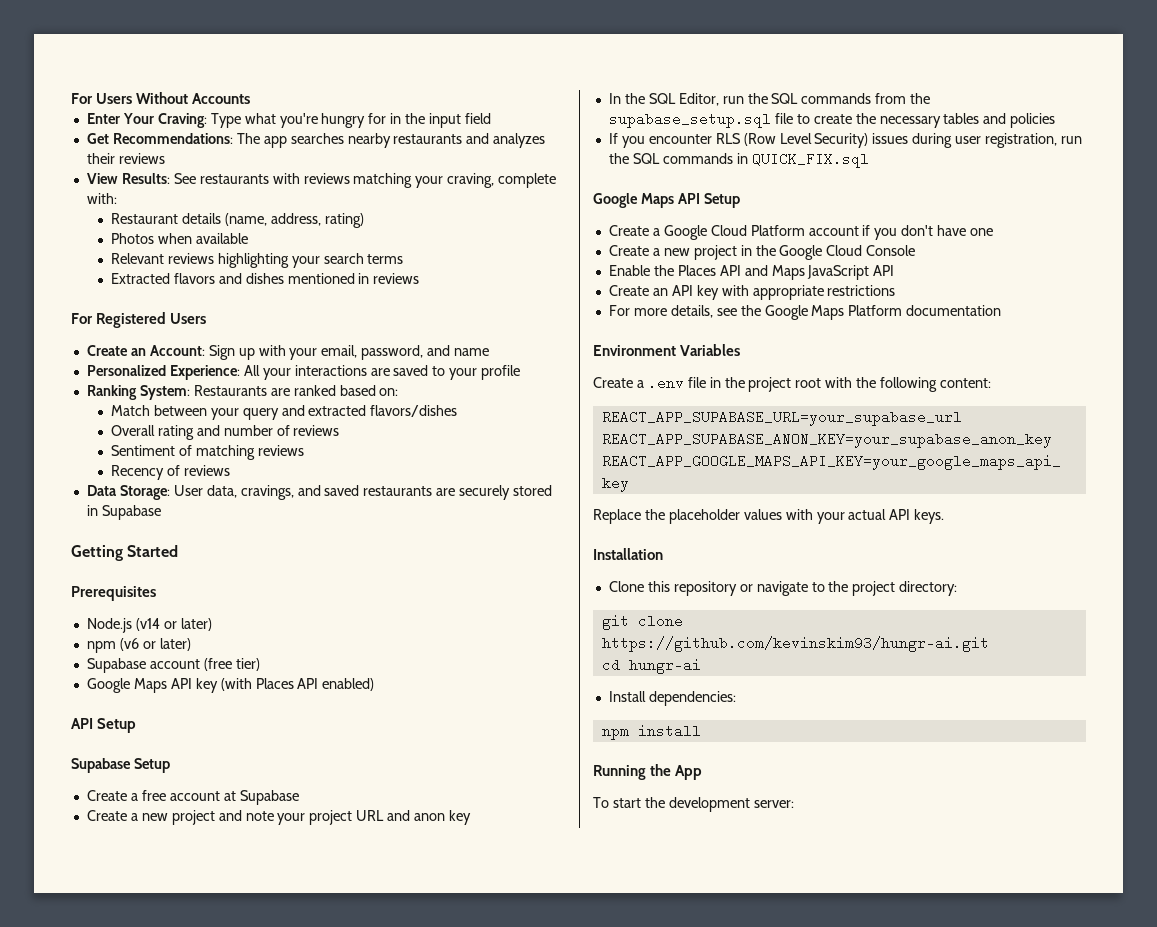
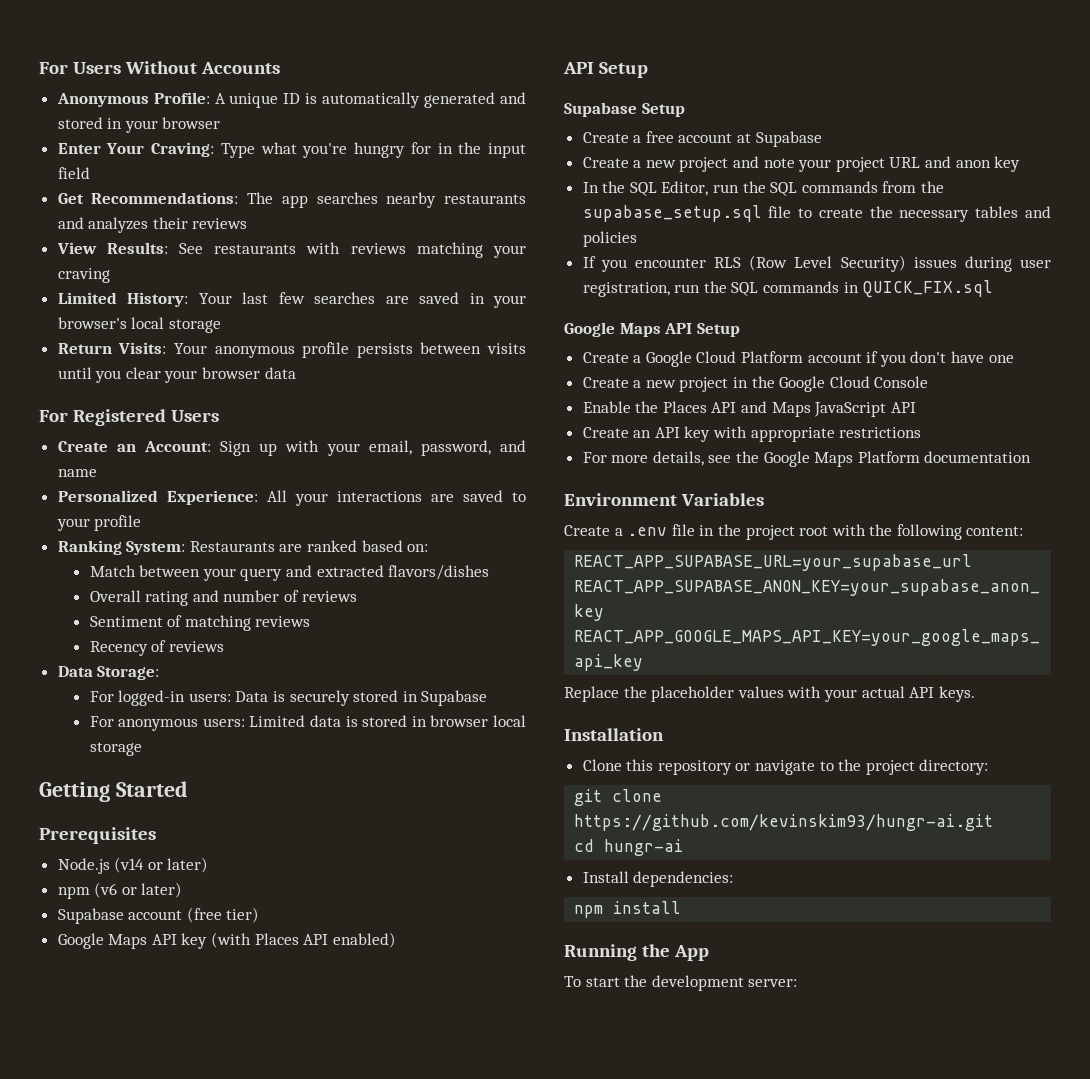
+ Anonymous Profile: A unique ID is automatically generated and stored in your browser
- View Results: See restaurants with reviews matching your craving, complete with:
- Restaurant details (name, address, rating)
- Photos when available
- Relevant reviews highlighting your search terms
- Extracted flavors and dishes mentioned in reviews
+ View Results: See restaurants with reviews matching your craving
+ Limited History: Your last few searches are saved in your browser's local storage
+ Return Visits: Your anonymous profile persists between visits until you clear your browser data
- Data Storage: User data, cravings, and saved restaurants are securely stored in Supabase
+ Data Storage:
+ For logged-in users: Data is securely stored in Supabase
+ For anonymous users: Limited data is stored in browser local storage

